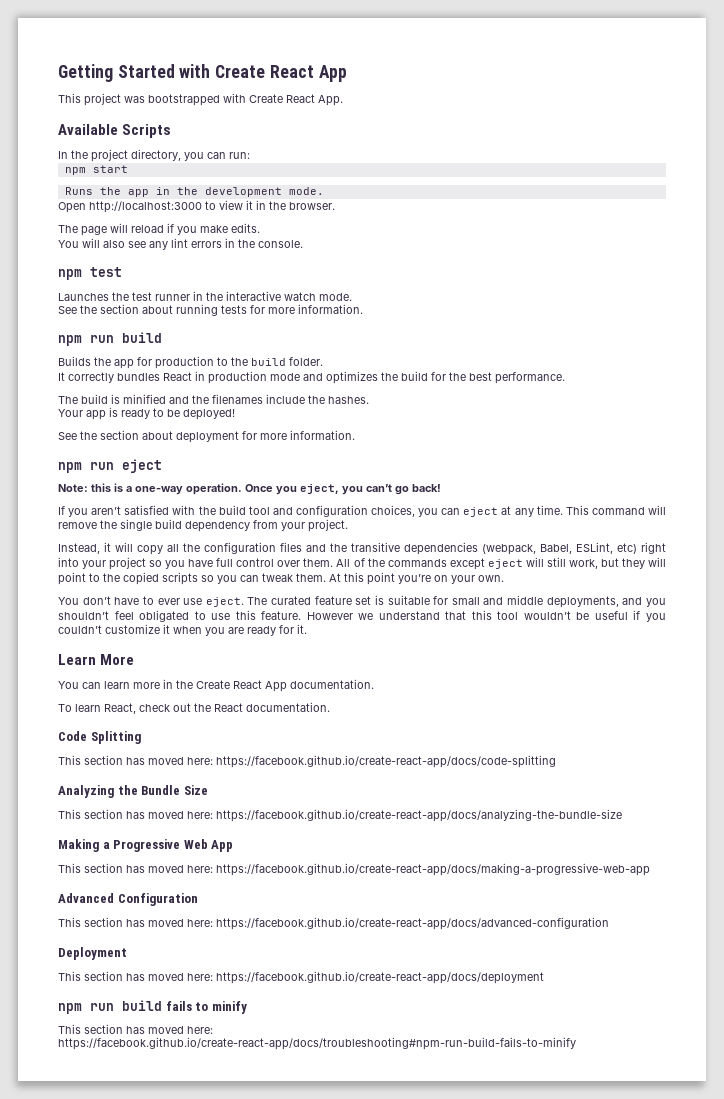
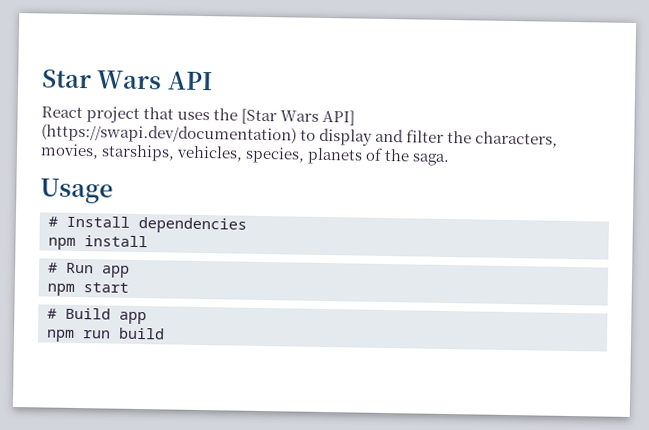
- Getting Started with Create React App
- This project was bootstrapped with Create React App.
- Available Scripts
- In the project directory, you can run:
+ Star Wars API
+ React project that uses the [Star Wars API] (https://swapi.dev/documentation) to display and filter the characters, movies, starships, vehicles, species, planets of the saga.
+ Usage
+ # Install dependencies
+ npm install
+ # Run app
- Runs the app in the development mode.
- Open http://localhost:3000 to view it in the browser.
- The page will reload if you make edits.
- You will also see any lint errors in the console.
- npm test
- Launches the test runner in the interactive watch mode.
- See the section about running tests for more information.
+ # Build app
  npm run build
- Builds the app for production to the build folder.
- It correctly bundles React in production mode and optimizes the build for the best performance.
- The build is minified and the filenames include the hashes.
- Your app is ready to be deployed!
- See the section about deployment for more information.
- npm run eject
- Note: this is a one-way operation. Once you eject, you can’t go back!
- If you aren’t satisfied with the build tool and configuration choices, you can eject at any time. This command will remove the single build dependency from your project.
- Instead, it will copy all the configuration files and the transitive dependencies (webpack, Babel, ESLint, etc) right into your project so you have full control over them. All of the commands except eject will still work, but they will point to the copied scripts so you can tweak them. At this point you’re on your own.
- You don’t have to ever use eject. The curated feature set is suitable for small and middle deployments, and you shouldn’t feel obligated to use this feature. However we understand that this tool wouldn’t be useful if you couldn’t customize it when you are ready for it.
- Learn More
- You can learn more in the Create React App documentation.
- To learn React, check out the React documentation.
- Code Splitting
- This section has moved here: https://facebook.github.io/create-react-app/docs/code-splitting
- Analyzing the Bundle Size
- This section has moved here: https://facebook.github.io/create-react-app/docs/analyzing-the-bundle-size
- Making a Progressive Web App
- This section has moved here: https://facebook.github.io/create-react-app/docs/making-a-progressive-web-app
- Advanced Configuration
- This section has moved here: https://facebook.github.io/create-react-app/docs/advanced-configuration
- Deployment
- This section has moved here: https://facebook.github.io/create-react-app/docs/deployment
- npm run build fails to minify
- This section has moved here: https://facebook.github.io/create-react-app/docs/troubleshooting#npm-run-build-fails-to-minify

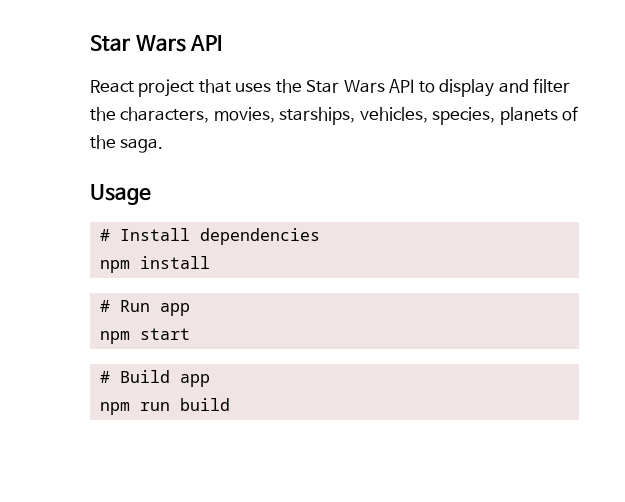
- React project that uses the [Star Wars API] (https://swapi.dev/documentation) to display and filter the characters, movies, starships, vehicles, species, planets of the saga.
+ React project that uses the Star Wars API to display and filter the characters, movies, starships, vehicles, species, planets of the saga.

